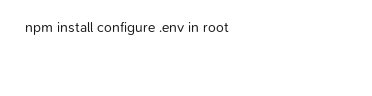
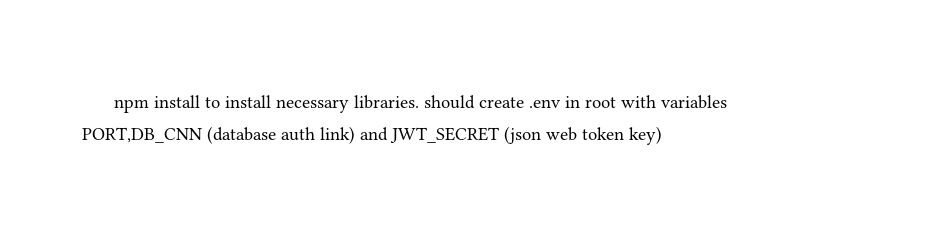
- npm install configure .env in root
+ npm install to install necessary libraries. should create .env in root with variables PORT,DB_CNN (database auth link) and JWT_SECRET (json web token key)

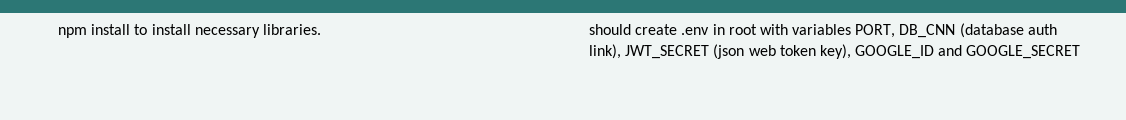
- npm install to install necessary libraries. should create .env in root with variables PORT,DB_CNN (database auth link) and JWT_SECRET (json web token key)
+ npm install to install necessary libraries.
+ should create .env in root with variables PORT, DB_CNN (database auth link), JWT_SECRET (json web token key), GOOGLE_ID and GOOGLE_SECRET

